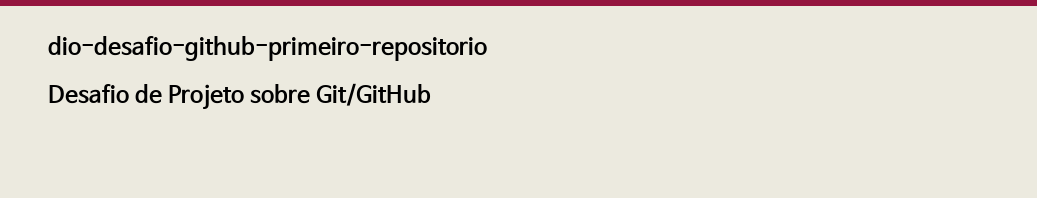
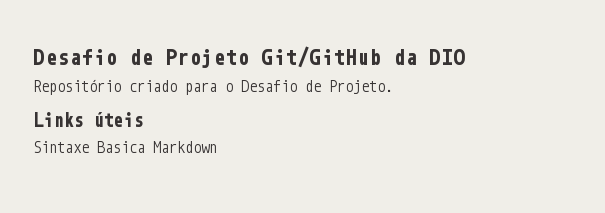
- dio-desafio-github-primeiro-repositorio
- Desafio de Projeto sobre Git/GitHub
+ Desafio de Projeto Git/GitHub da DIO
+ Repositório criado para o Desafio de Projeto.
+ Links úteis
+ Sintaxe Basica Markdown

